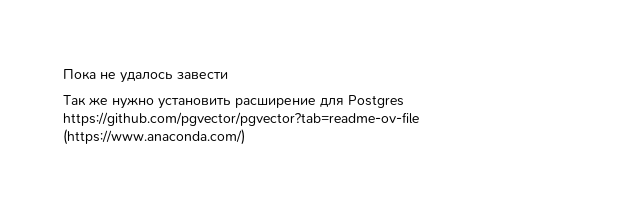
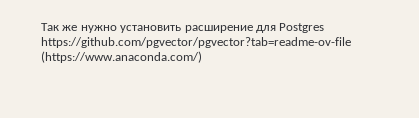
- Пока не удалось завести

